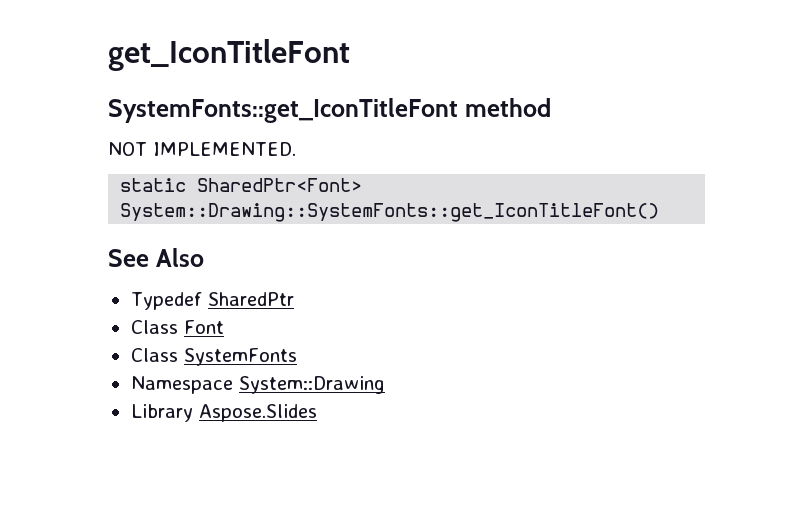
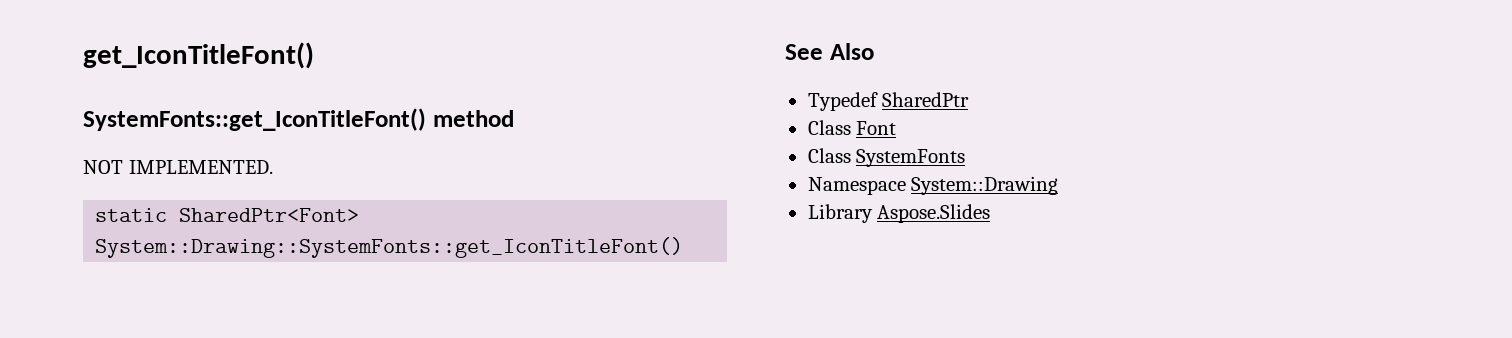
- get_IconTitleFont
- SystemFonts::get_IconTitleFont method
+ get_IconTitleFont()
+ SystemFonts::get_IconTitleFont() method

